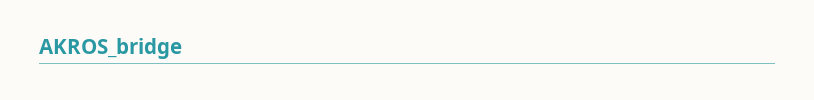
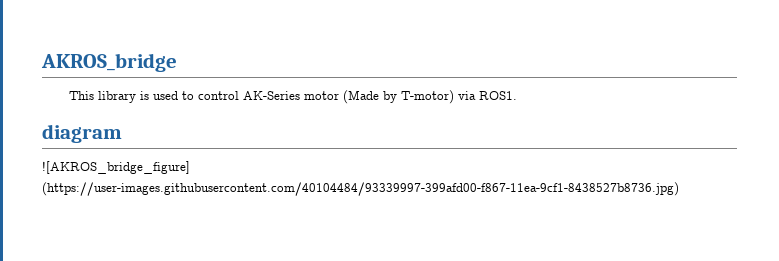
+ This library is used to control AK-Series motor (Made by T-motor) via ROS1.
+ diagram
+ ![AKROS_bridge_figure] (https://user-images.githubusercontent.com/40104484/93339997-399afd00-f867-11ea-9cf1-8438527b8736.jpg)

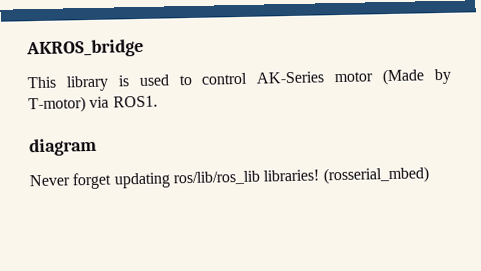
- ![AKROS_bridge_figure] (https://user-images.githubusercontent.com/40104484/93339997-399afd00-f867-11ea-9cf1-8438527b8736.jpg)
+ Never forget updating ros/lib/ros_lib libraries! (rosserial_mbed)

